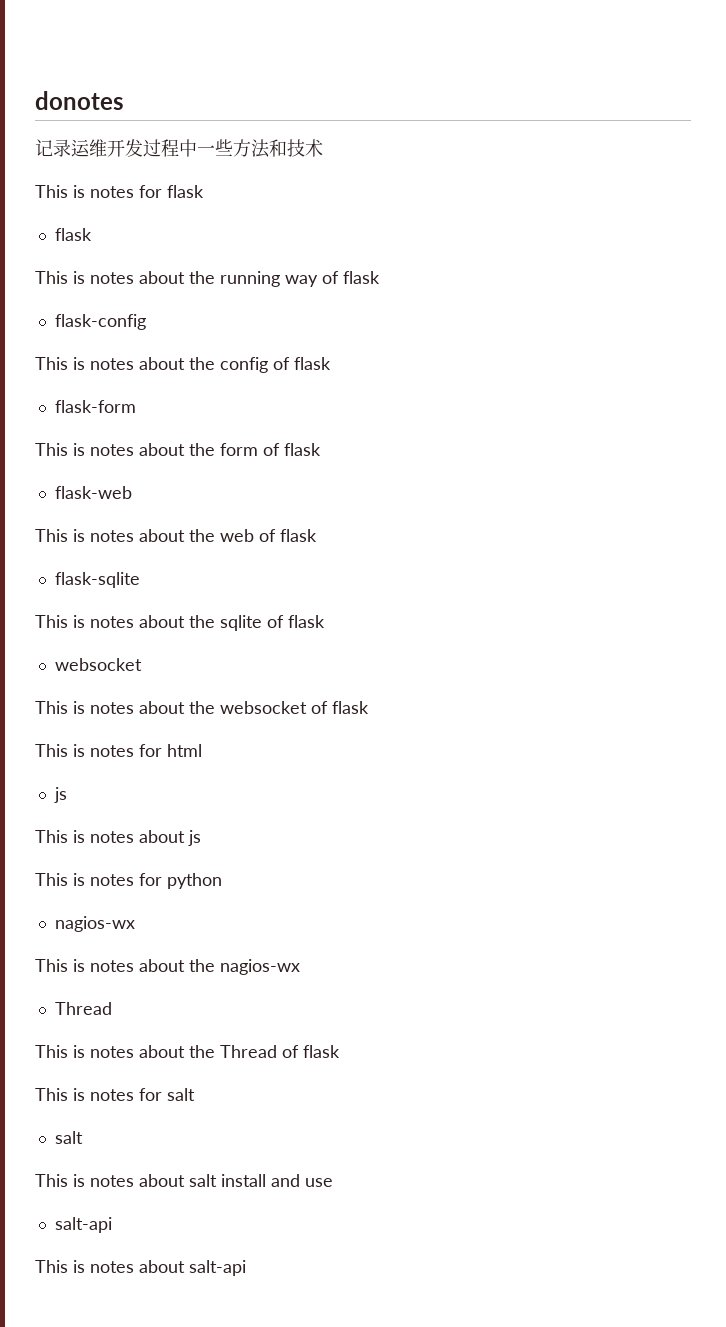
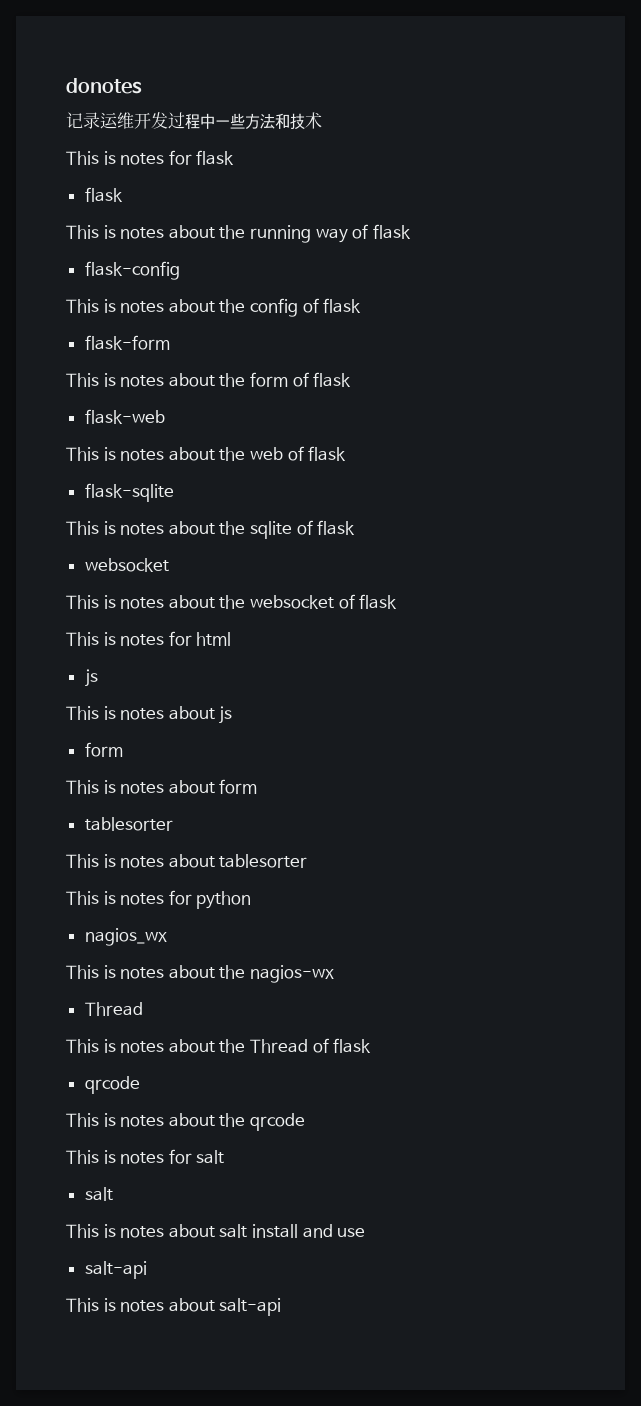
  This is notes about js
+ form
+ This is notes about form
+ tablesorter
+ This is notes about tablesorter
  This is notes for python
- nagios-wx
+ nagios_wx
  This is notes about the Thread of flask
+ qrcode
+ This is notes about the qrcode

